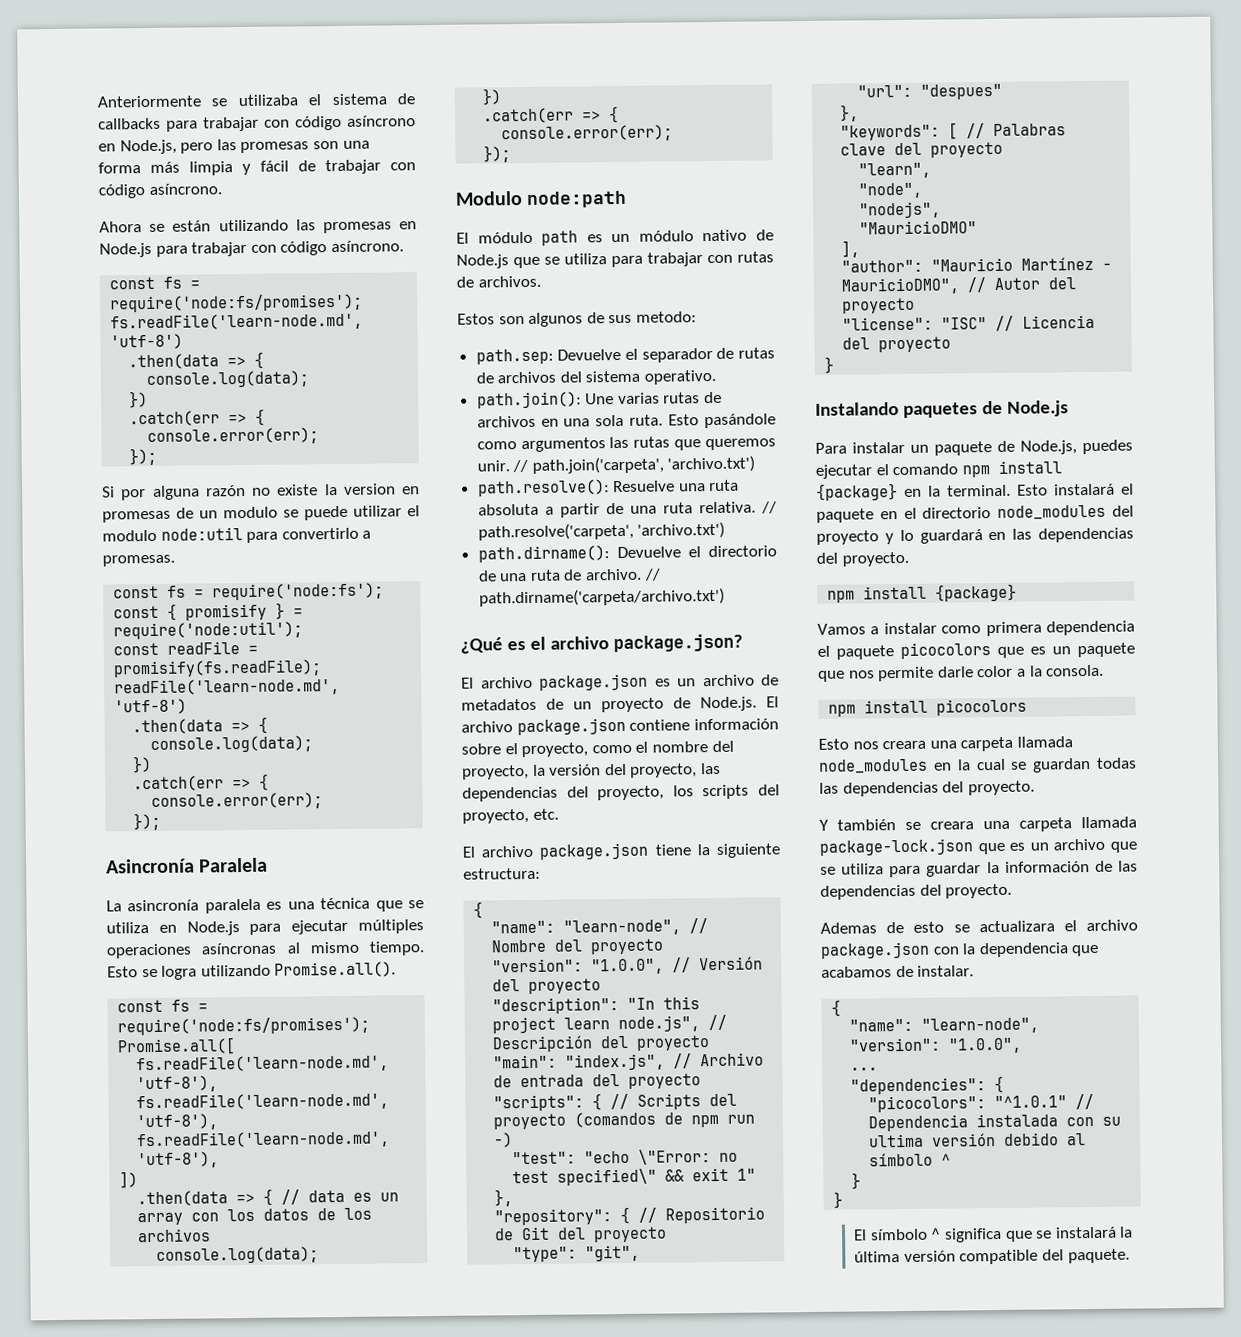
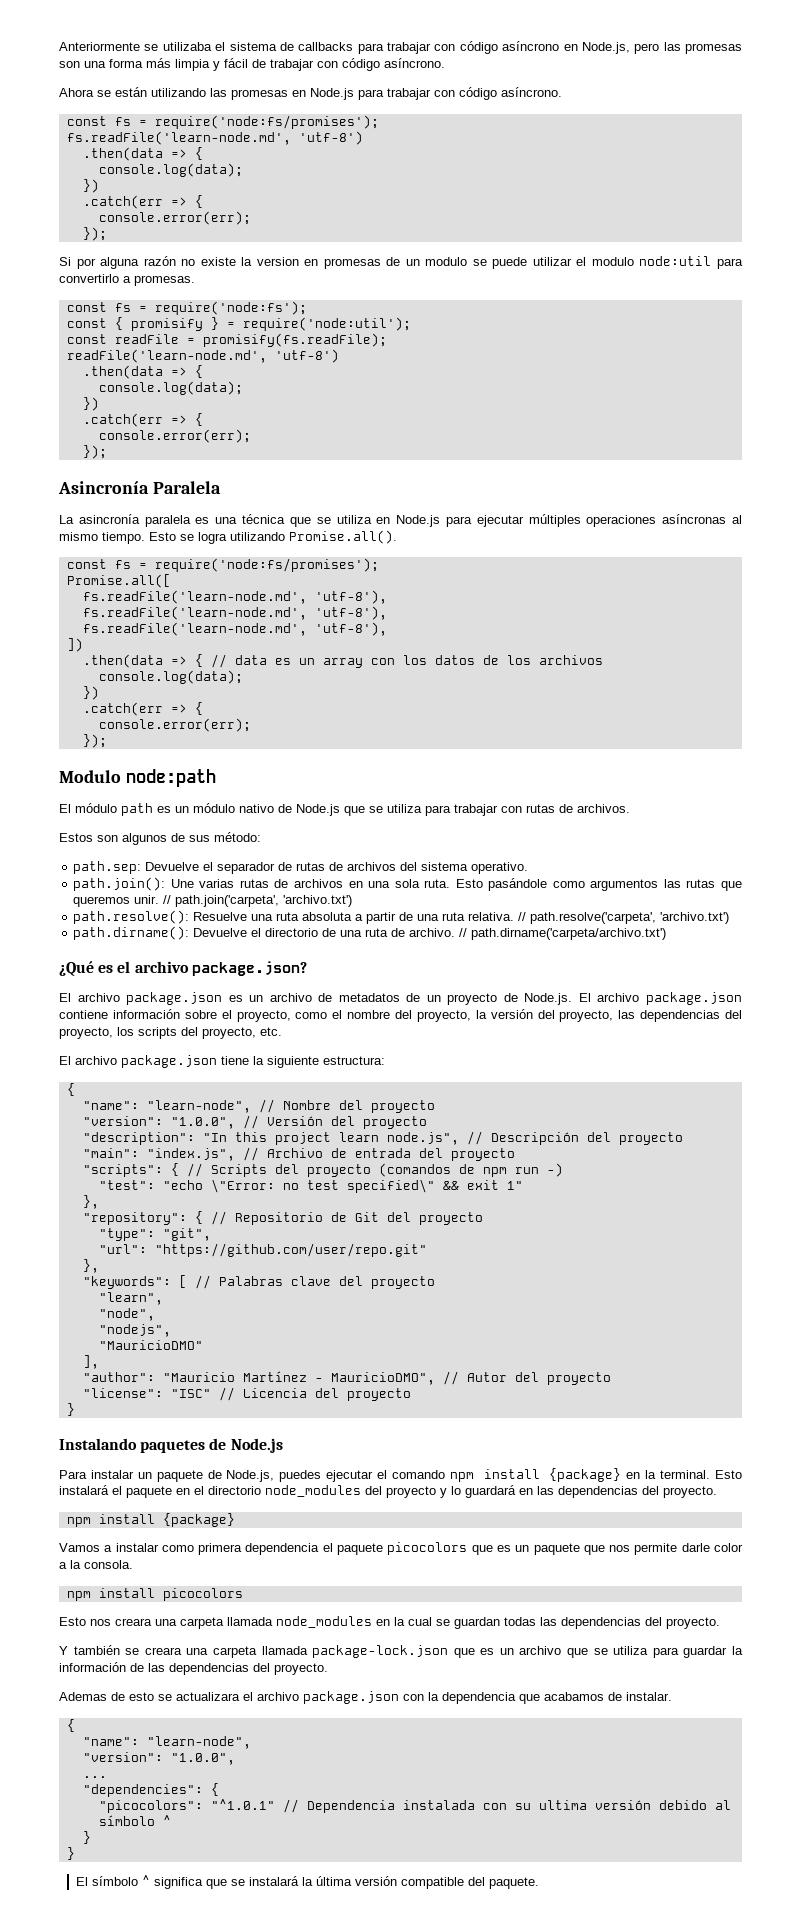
- Estos son algunos de sus metodo:
+ Estos son algunos de sus método:
- "url": "despues"
+ "url": "https://github.com/user/repo.git"

